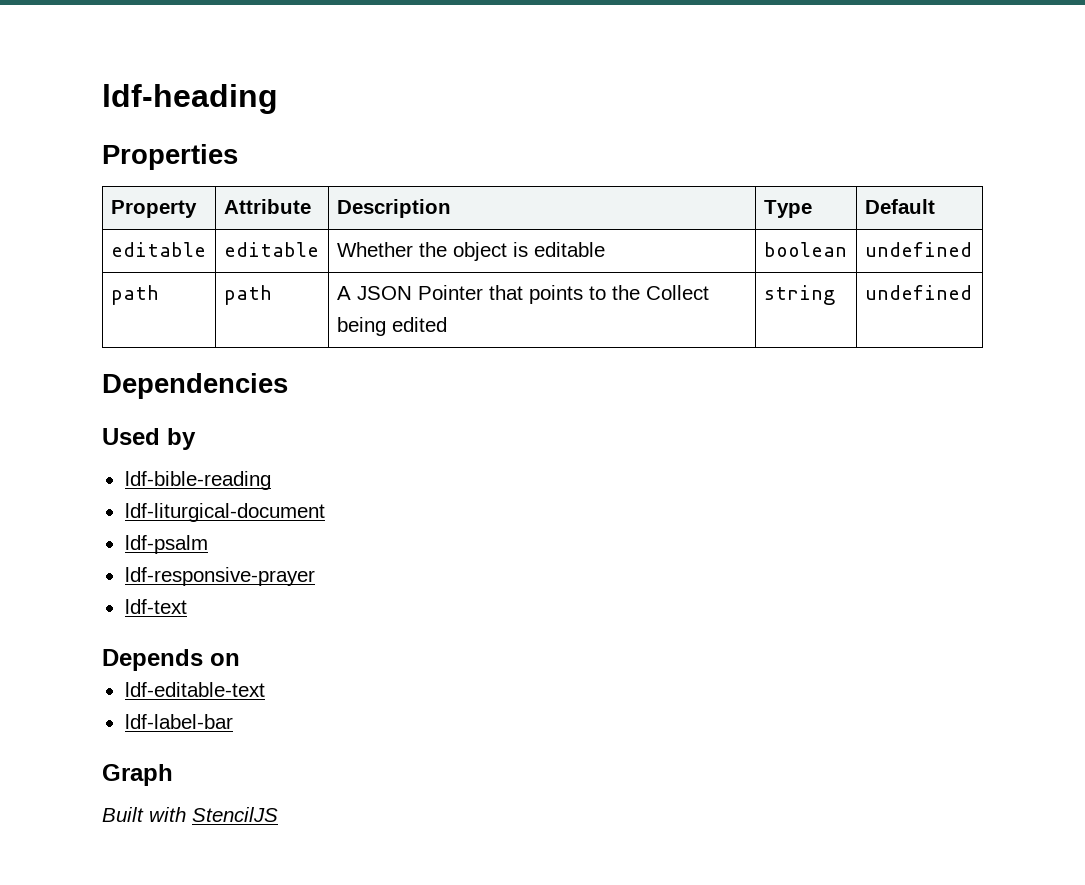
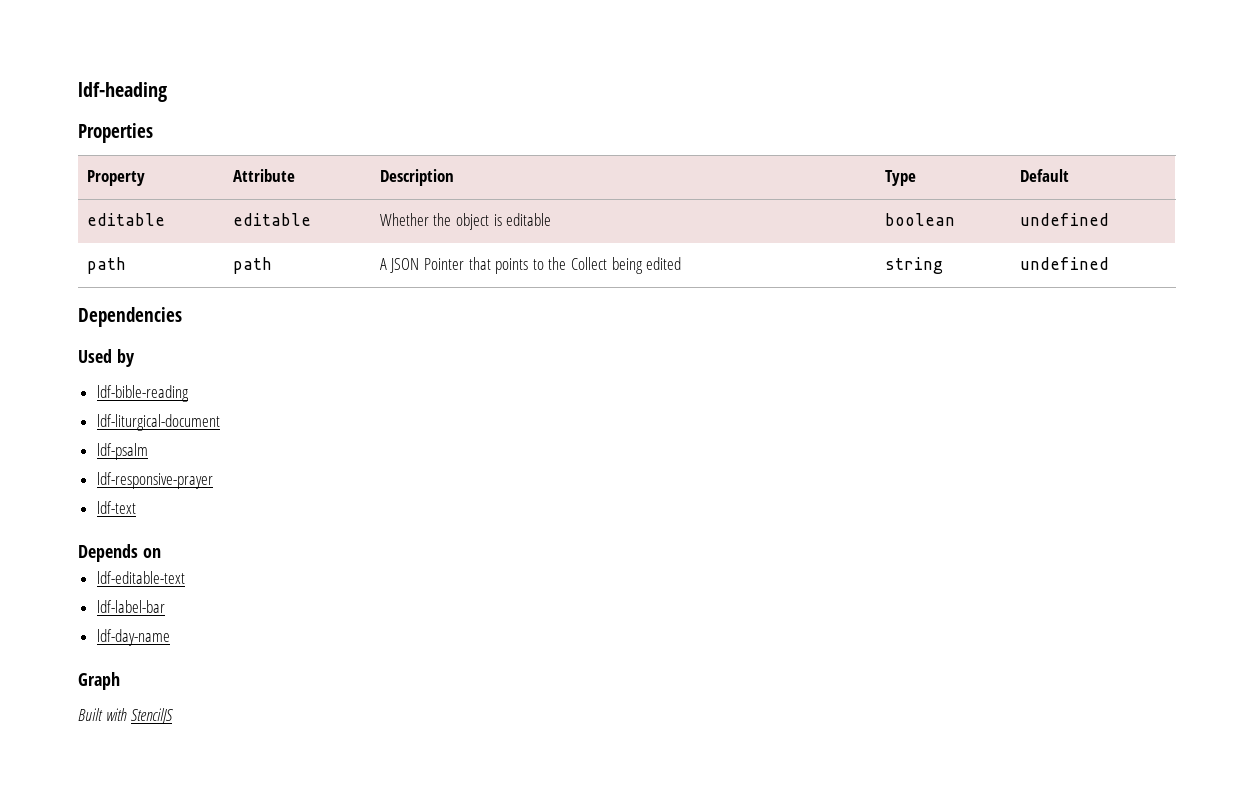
+ ldf-day-name

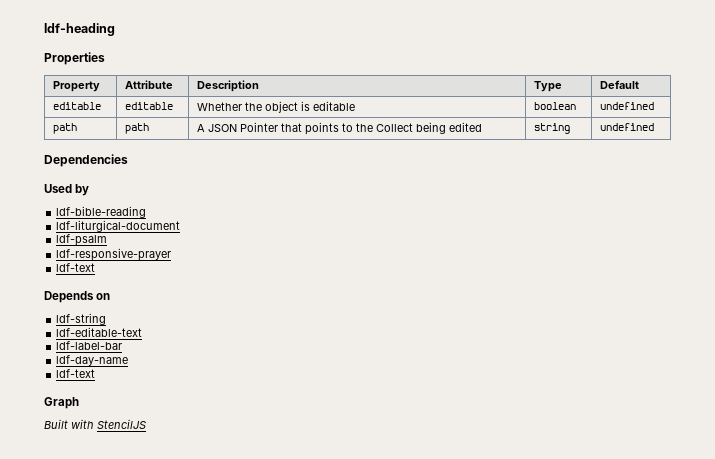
+ ldf-string
  ldf-day-name
+ ldf-text

